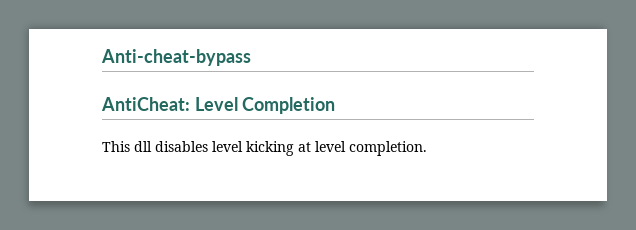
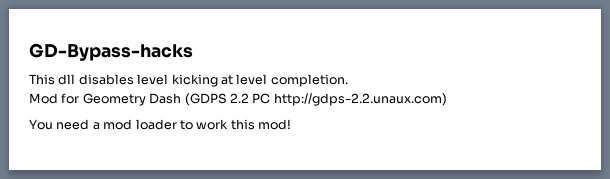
- Anti-cheat-bypass
- AntiCheat: Level Completion
+ GD-Bypass-hacks
+ Mod for Geometry Dash (GDPS 2.2 PC http://gdps-2.2.unaux.com)
+ You need a mod loader to work this mod!

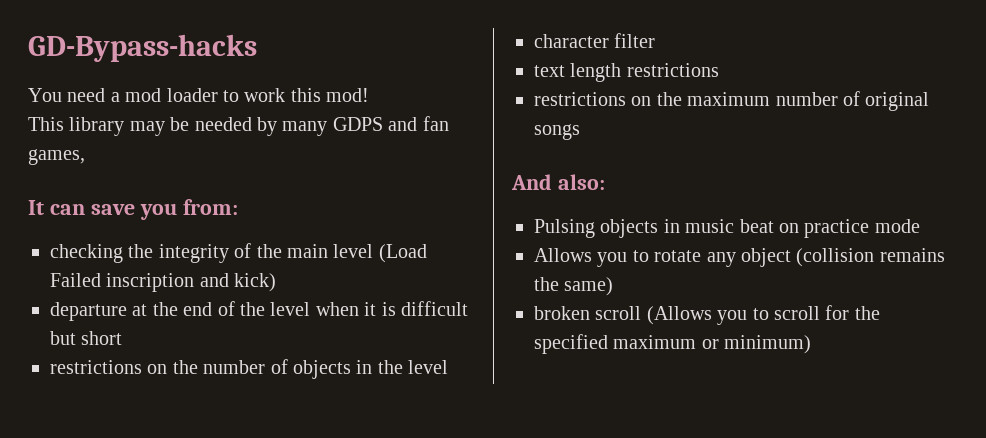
- This dll disables level kicking at level completion.
- Mod for Geometry Dash (GDPS 2.2 PC http://gdps-2.2.unaux.com)
+ This library may be needed by many GDPS and fan games,
+ It can save you from:
+ checking the integrity of the main level (Load Failed inscription and kick)
+ departure at the end of the level when it is difficult but short
+ restrictions on the number of objects in the level
+ character filter
+ text length restrictions
+ restrictions on the maximum number of original songs
+ And also:
+ Pulsing objects in music beat on practice mode
+ Allows you to rotate any object (collision remains the same)
+ broken scroll (Allows you to scroll for the specified maximum or minimum)

